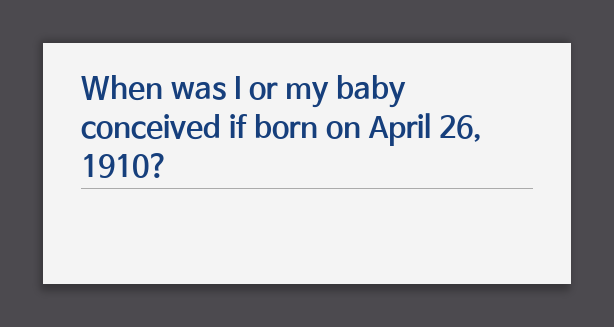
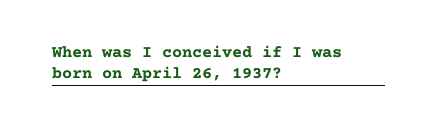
- When was I or my baby conceived if born on April 26, 1910?
+ When was I conceived if I was born on April 26, 1937?

